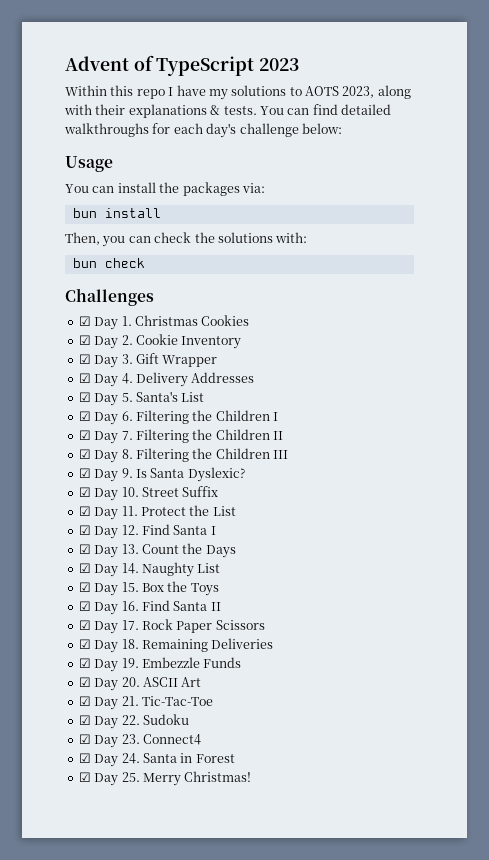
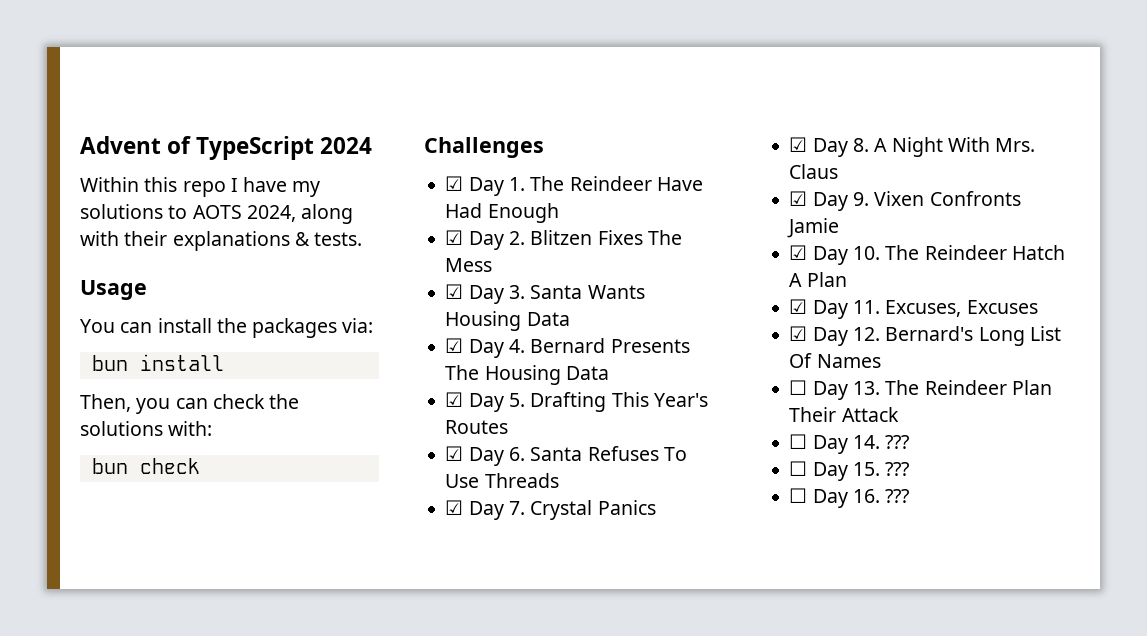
- Advent of TypeScript 2023
+ Advent of TypeScript 2024
- Within this repo I have my solutions to AOTS 2023, along with their explanations & tests. You can find detailed walkthroughs for each day's challenge below:
+ Within this repo I have my solutions to AOTS 2024, along with their explanations & tests.
- ☑ Day 1. Christmas Cookies
+ ☑ Day 1. The Reindeer Have Had Enough
- ☑ Day 2. Cookie Inventory
+ ☑ Day 2. Blitzen Fixes The Mess
- ☑ Day 3. Gift Wrapper
+ ☑ Day 3. Santa Wants Housing Data
- ☑ Day 4. Delivery Addresses
+ ☑ Day 4. Bernard Presents The Housing Data
- ☑ Day 5. Santa's List
+ ☑ Day 5. Drafting This Year's Routes
- ☑ Day 6. Filtering the Children I
+ ☑ Day 6. Santa Refuses To Use Threads
- ☑ Day 7. Filtering the Children II
+ ☑ Day 7. Crystal Panics
- ☑ Day 8. Filtering the Children III
+ ☑ Day 8. A Night With Mrs. Claus
- ☑ Day 9. Is Santa Dyslexic?
+ ☑ Day 9. Vixen Confronts Jamie
- ☑ Day 10. Street Suffix
+ ☑ Day 10. The Reindeer Hatch A Plan
- ☑ Day 11. Protect the List
+ ☑ Day 11. Excuses, Excuses
- ☑ Day 12. Find Santa I
- ☑ Day 13. Count the Days
- ☑ Day 14. Naughty List
- ☑ Day 15. Box the Toys
- ☑ Day 16. Find Santa II
- ☑ Day 17. Rock Paper Scissors
- ☑ Day 18. Remaining Deliveries
- ☑ Day 19. Embezzle Funds
- ☑ Day 20. ASCII Art
- ☑ Day 21. Tic-Tac-Toe
- ☑ Day 22. Sudoku
- ☑ Day 23. Connect4
- ☑ Day 24. Santa in Forest
- ☑ Day 25. Merry Christmas!
+ ☑ Day 12. Bernard's Long List Of Names
+ ☐ Day 13. The Reindeer Plan Their Attack
+ ☐ Day 14. ???
+ ☐ Day 15. ???
+ ☐ Day 16. ???

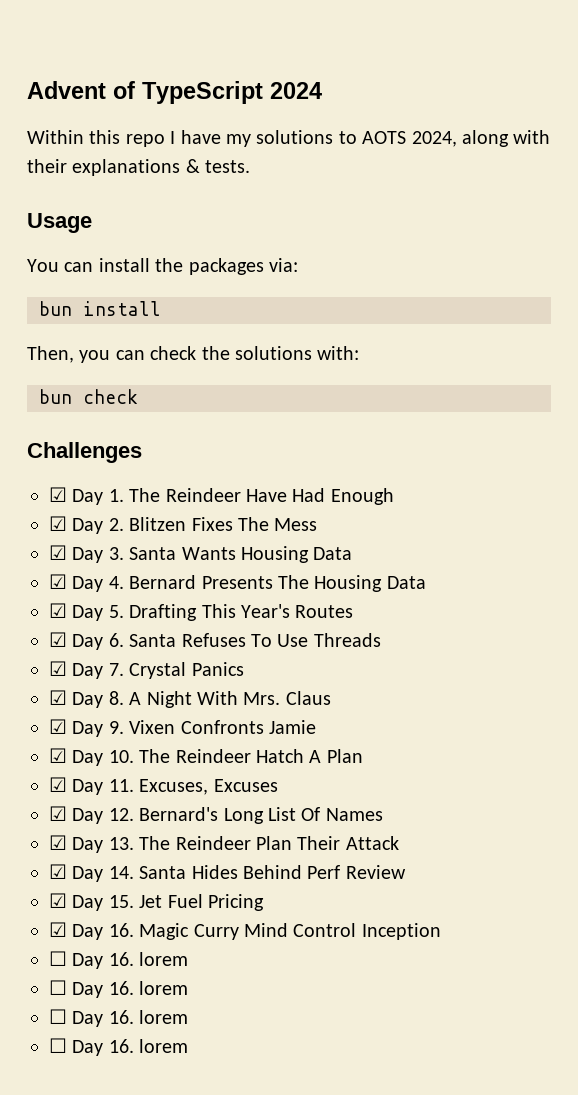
- ☐ Day 13. The Reindeer Plan Their Attack
+ ☑ Day 13. The Reindeer Plan Their Attack
- ☐ Day 14. ???
- ☐ Day 15. ???
- ☐ Day 16. ???
+ ☑ Day 14. Santa Hides Behind Perf Review
+ ☑ Day 15. Jet Fuel Pricing
+ ☑ Day 16. Magic Curry Mind Control Inception
+ ☐ Day 16. lorem
+ ☐ Day 16. lorem
+ ☐ Day 16. lorem
+ ☐ Day 16. lorem

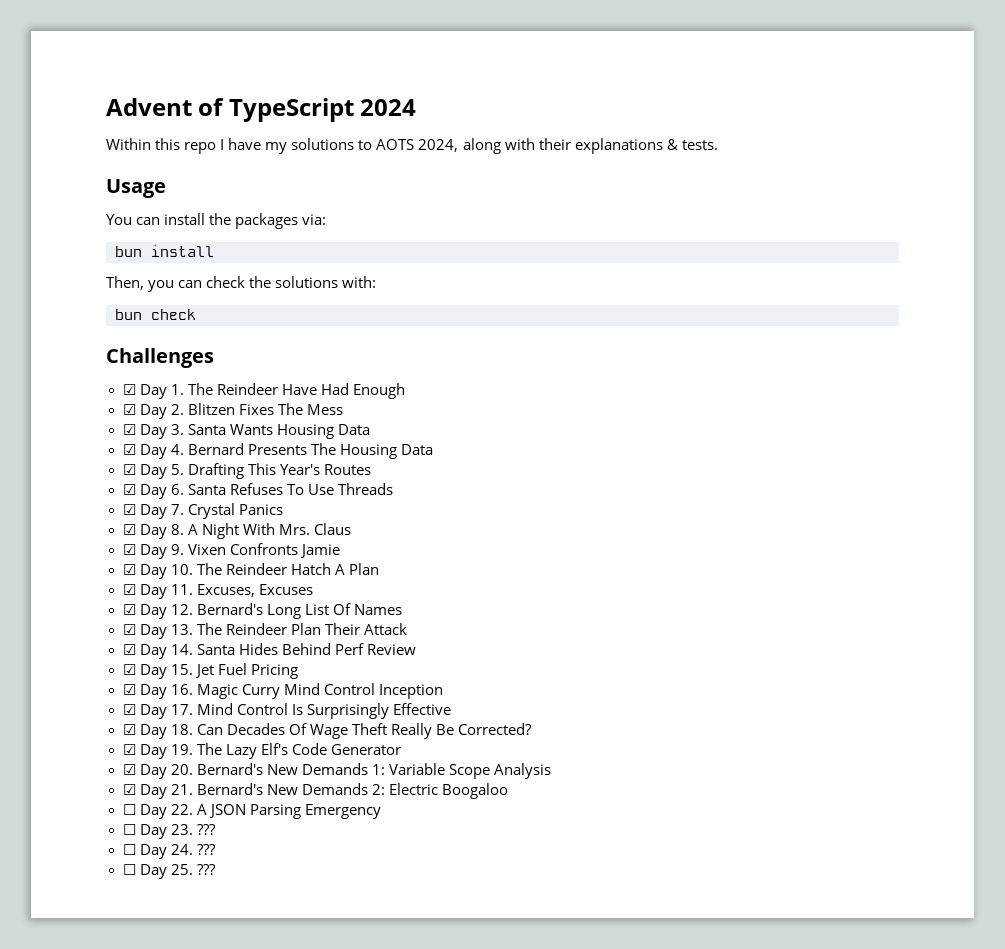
  ☑ Day 16. Magic Curry Mind Control Inception
- ☐ Day 16. lorem
- ☐ Day 16. lorem
- ☐ Day 16. lorem
- ☐ Day 16. lorem
+ ☑ Day 17. Mind Control Is Surprisingly Effective
+ ☑ Day 18. Can Decades Of Wage Theft Really Be Corrected?
+ ☑ Day 19. The Lazy Elf's Code Generator
+ ☑ Day 20. Bernard's New Demands 1: Variable Scope Analysis
+ ☑ Day 21. Bernard's New Demands 2: Electric Boogaloo
+ ☐ Day 22. A JSON Parsing Emergency
+ ☐ Day 23. ???
+ ☐ Day 24. ???
+ ☐ Day 25. ???

